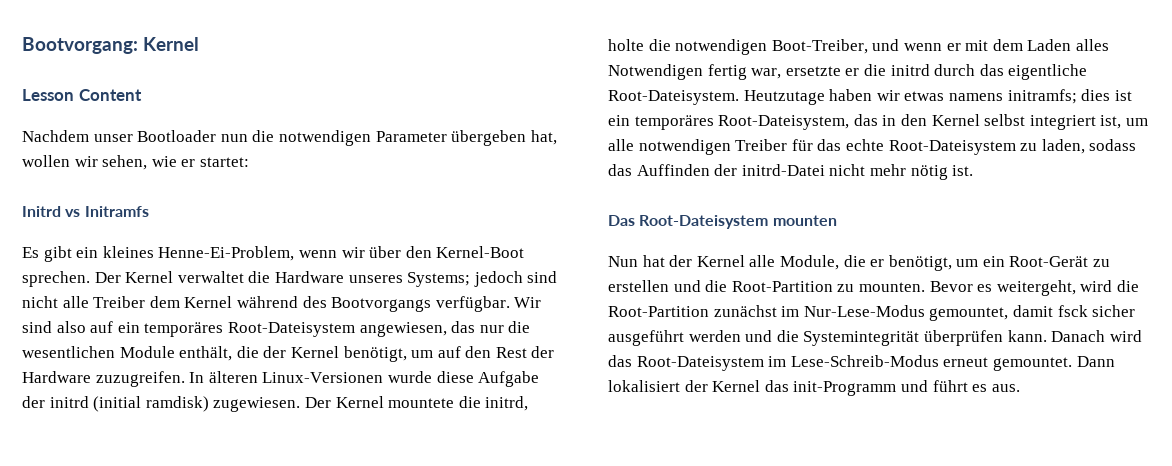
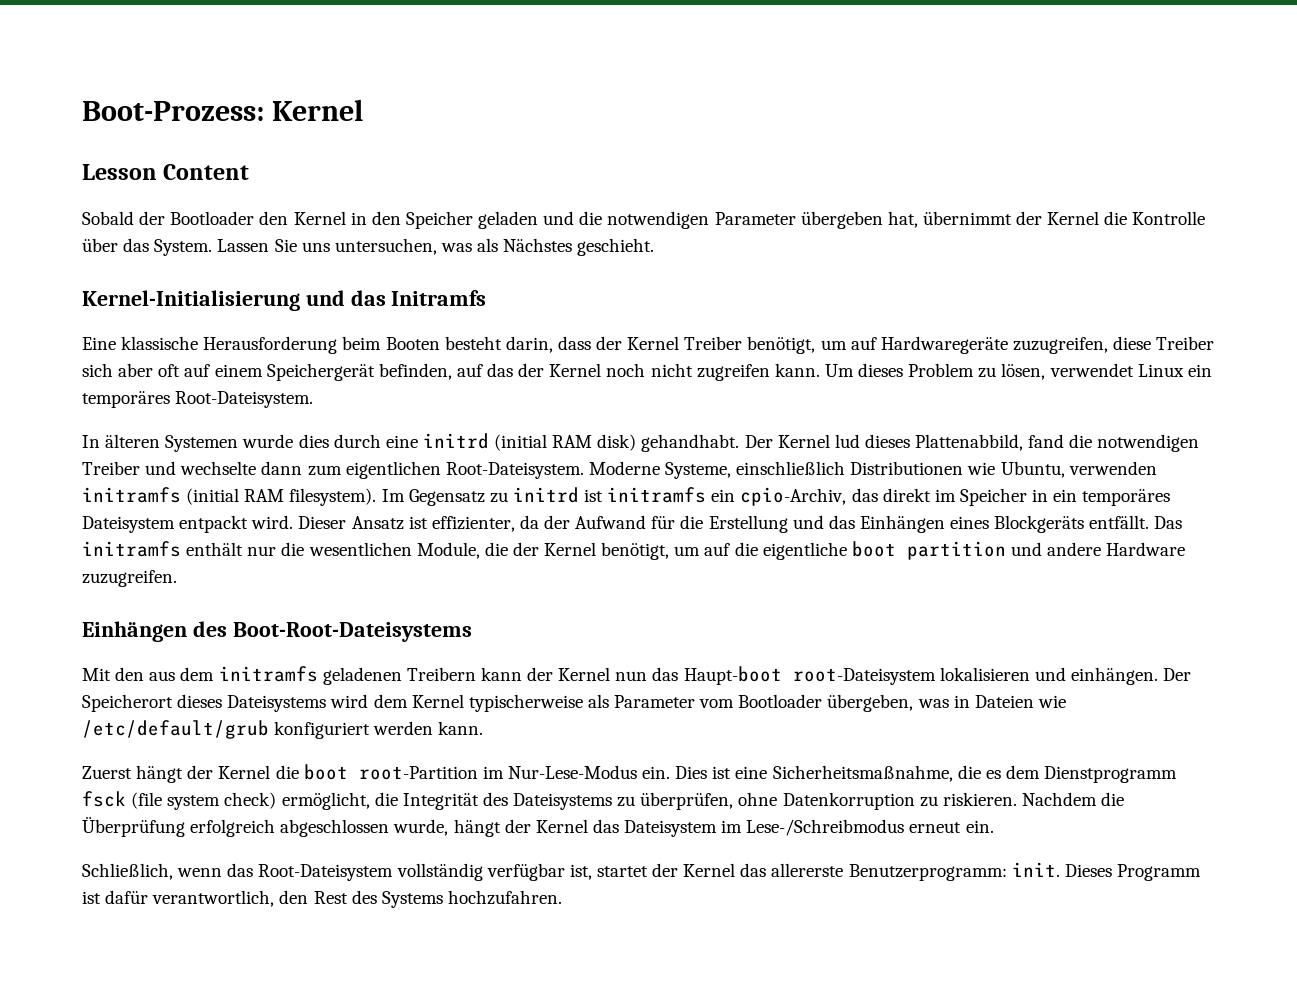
- Bootvorgang: Kernel
+ Boot-Prozess: Kernel
- Nachdem unser Bootloader nun die notwendigen Parameter übergeben hat, wollen wir sehen, wie er startet:
- Initrd vs Initramfs
- Es gibt ein kleines Henne-Ei-Problem, wenn wir über den Kernel-Boot sprechen. Der Kernel verwaltet die Hardware unseres Systems; jedoch sind nicht alle Treiber dem Kernel während des Bootvorgangs verfügbar. Wir sind also auf ein temporäres Root-Dateisystem angewiesen, das nur die wesentlichen Module enthält, die der Kernel benötigt, um auf den Rest der Hardware zuzugreifen. In älteren Linux-Versionen wurde diese Aufgabe der initrd (initial ramdisk) zugewiesen. Der Kernel mountete die initrd, holte die notwendigen Boot-Treiber, und wenn er mit dem Laden alles Notwendigen fertig war, ersetzte er die initrd durch das eigentliche Root-Dateisystem. Heutzutage haben wir etwas namens initramfs; dies ist ein temporäres Root-Dateisystem, das in den Kernel selbst integriert ist, um alle notwendigen Treiber für das echte Root-Dateisystem zu laden, sodass das Auffinden der initrd-Datei nicht mehr nötig ist.
- Das Root-Dateisystem mounten
- Nun hat der Kernel alle Module, die er benötigt, um ein Root-Gerät zu erstellen und die Root-Partition zu mounten. Bevor es weitergeht, wird die Root-Partition zunächst im Nur-Lese-Modus gemountet, damit fsck sicher ausgeführt werden und die Systemintegrität überprüfen kann. Danach wird das Root-Dateisystem im Lese-Schreib-Modus erneut gemountet. Dann lokalisiert der Kernel das init-Programm und führt es aus.
+ Sobald der Bootloader den Kernel in den Speicher geladen und die notwendigen Parameter übergeben hat, übernimmt der Kernel die Kontrolle über das System. Lassen Sie uns untersuchen, was als Nächstes geschieht.
+ Kernel-Initialisierung und das Initramfs
+ Eine klassische Herausforderung beim Booten besteht darin, dass der Kernel Treiber benötigt, um auf Hardwaregeräte zuzugreifen, diese Treiber sich aber oft auf einem Speichergerät befinden, auf das der Kernel noch nicht zugreifen kann. Um dieses Problem zu lösen, verwendet Linux ein temporäres Root-Dateisystem.
+ In älteren Systemen wurde dies durch eine initrd (initial RAM disk) gehandhabt. Der Kernel lud dieses Plattenabbild, fand die notwendigen Treiber und wechselte dann zum eigentlichen Root-Dateisystem. Moderne Systeme, einschließlich Distributionen wie Ubuntu, verwenden initramfs (initial RAM filesystem). Im Gegensatz zu initrd ist initramfs ein cpio-Archiv, das direkt im Speicher in ein temporäres Dateisystem entpackt wird. Dieser Ansatz ist effizienter, da der Aufwand für die Erstellung und das Einhängen eines Blockgeräts entfällt. Das initramfs enthält nur die wesentlichen Module, die der Kernel benötigt, um auf die eigentliche boot partition und andere Hardware zuzugreifen.
+ Einhängen des Boot-Root-Dateisystems
+ Mit den aus dem initramfs geladenen Treibern kann der Kernel nun das Haupt-boot root-Dateisystem lokalisieren und einhängen. Der Speicherort dieses Dateisystems wird dem Kernel typischerweise als Parameter vom Bootloader übergeben, was in Dateien wie /etc/default/grub konfiguriert werden kann.
+ Zuerst hängt der Kernel die boot root-Partition im Nur-Lese-Modus ein. Dies ist eine Sicherheitsmaßnahme, die es dem Dienstprogramm fsck (file system check) ermöglicht, die Integrität des Dateisystems zu überprüfen, ohne Datenkorruption zu riskieren. Nachdem die Überprüfung erfolgreich abgeschlossen wurde, hängt der Kernel das Dateisystem im Lese-/Schreibmodus erneut ein.
+ Schließlich, wenn das Root-Dateisystem vollständig verfügbar ist, startet der Kernel das allererste Benutzerprogramm: init. Dieses Programm ist dafür verantwortlich, den Rest des Systems hochzufahren.

